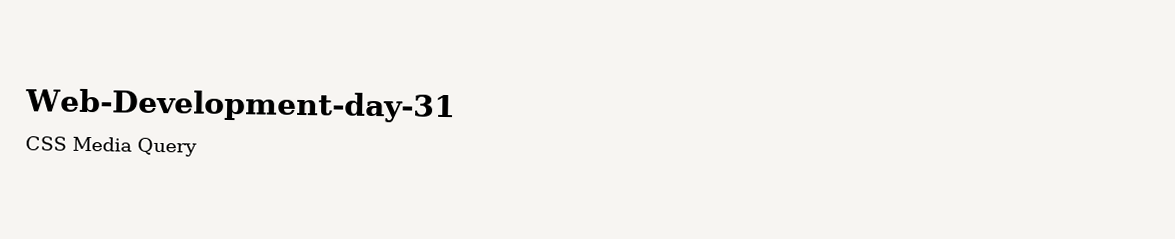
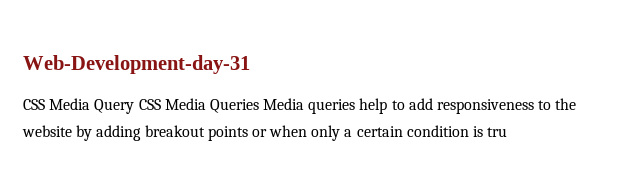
- CSS Media Query
+ CSS Media Query CSS Media Queries Media queries help to add responsiveness to the website by adding breakout points or when only a certain condition is tru

